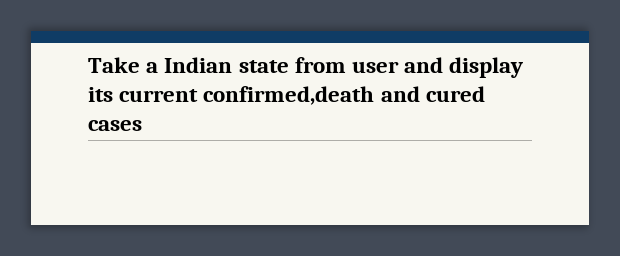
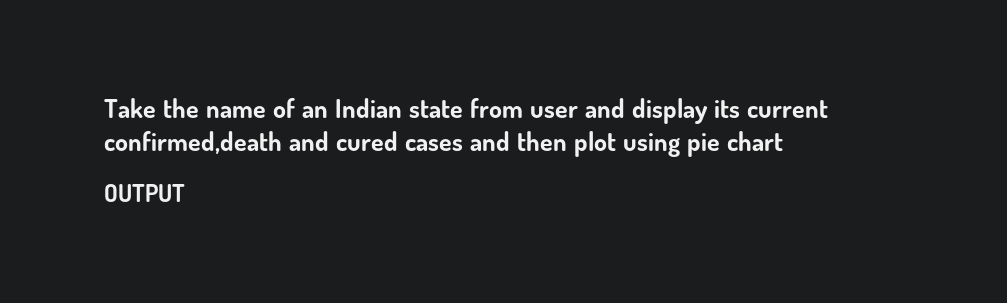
- Take a Indian state from user and display its current confirmed,death and cured cases
+ Take the name of an Indian state from user and display its current confirmed,death and cured cases and then plot using pie chart
+ OUTPUT

